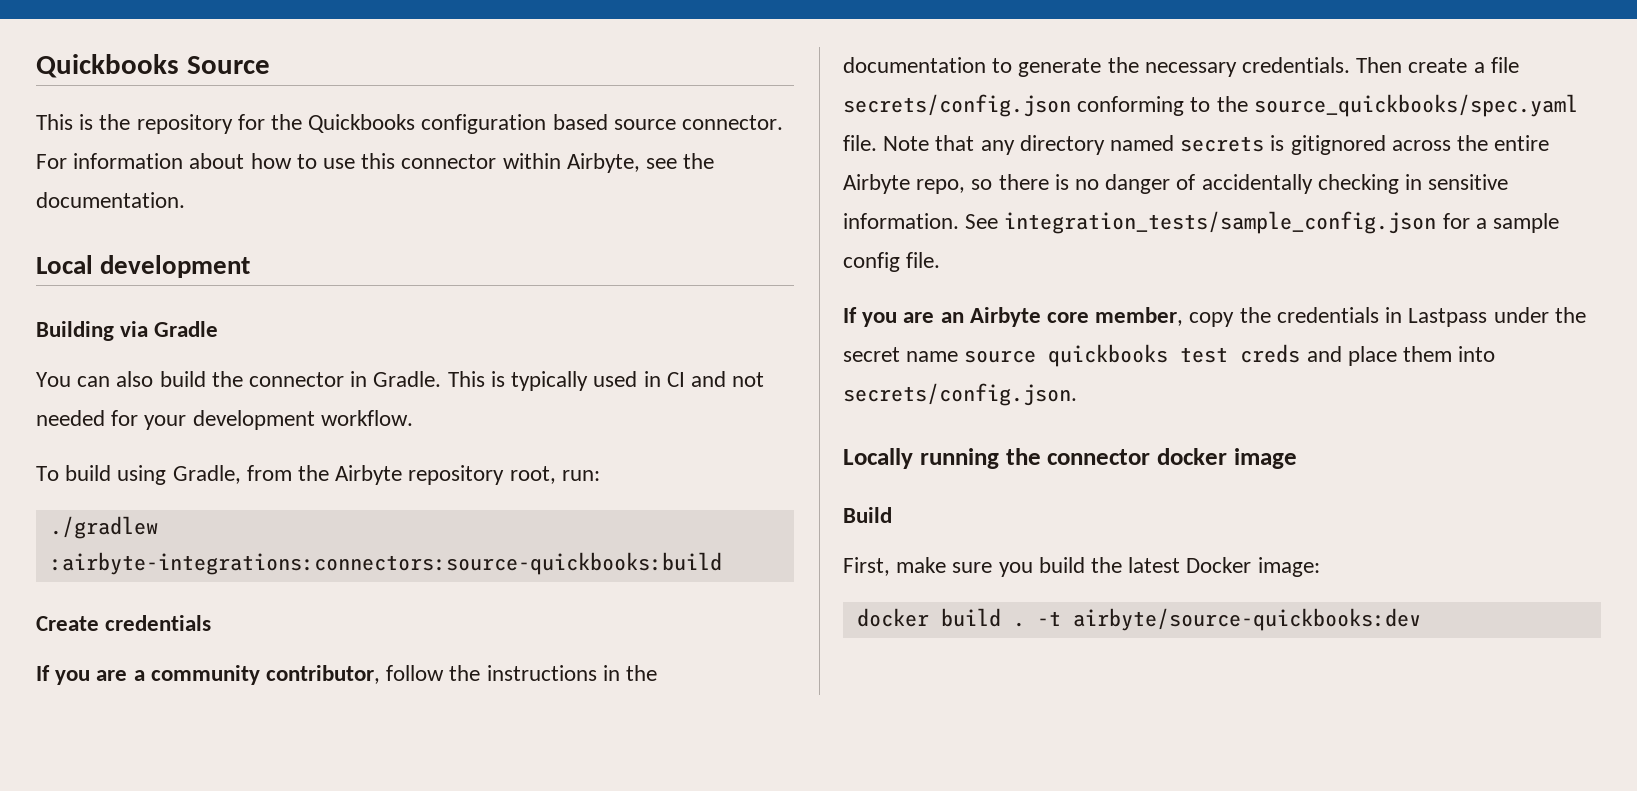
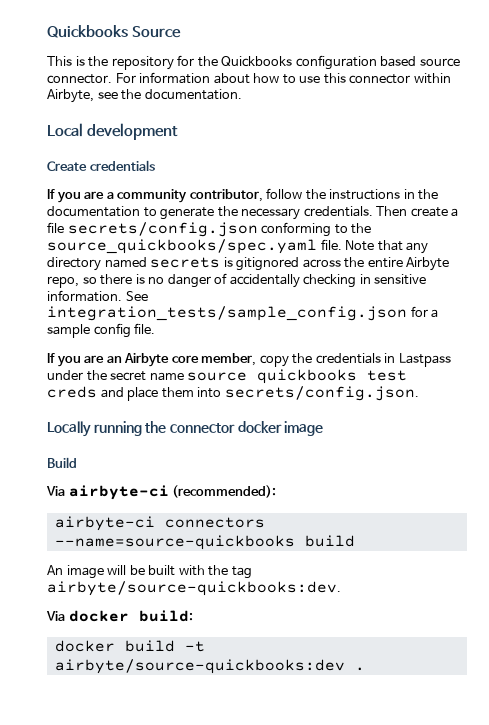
- Building via Gradle
- You can also build the connector in Gradle. This is typically used in CI and not needed for your development workflow.
- To build using Gradle, from the Airbyte repository root, run:
- ./gradlew :airbyte-integrations:connectors:source-quickbooks:build
- First, make sure you build the latest Docker image:
+ Via airbyte-ci (recommended):
+ airbyte-ci connectors --name=source-quickbooks build
+ An image will be built with the tag airbyte/source-quickbooks:dev.
+ Via docker build:
- docker build . -t airbyte/source-quickbooks:dev
+ docker build -t airbyte/source-quickbooks:dev .

